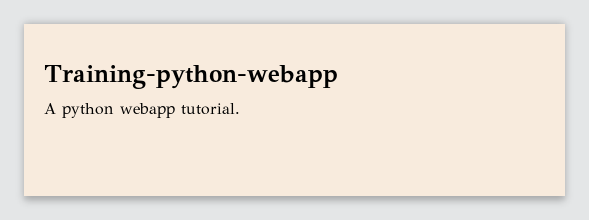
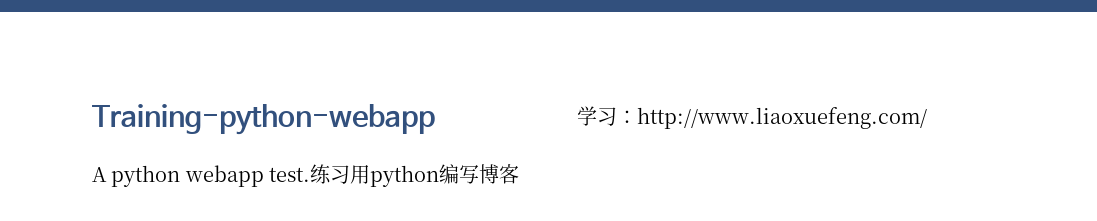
- A python webapp tutorial.
+ A python webapp test.练习用python编写博客学习：http://www.liaoxuefeng.com/

